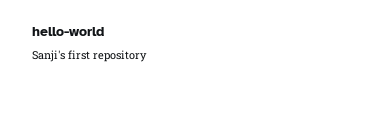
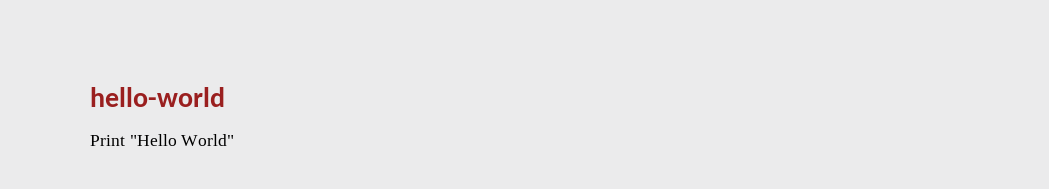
- Sanji's first repository
+ Print "Hello World"

